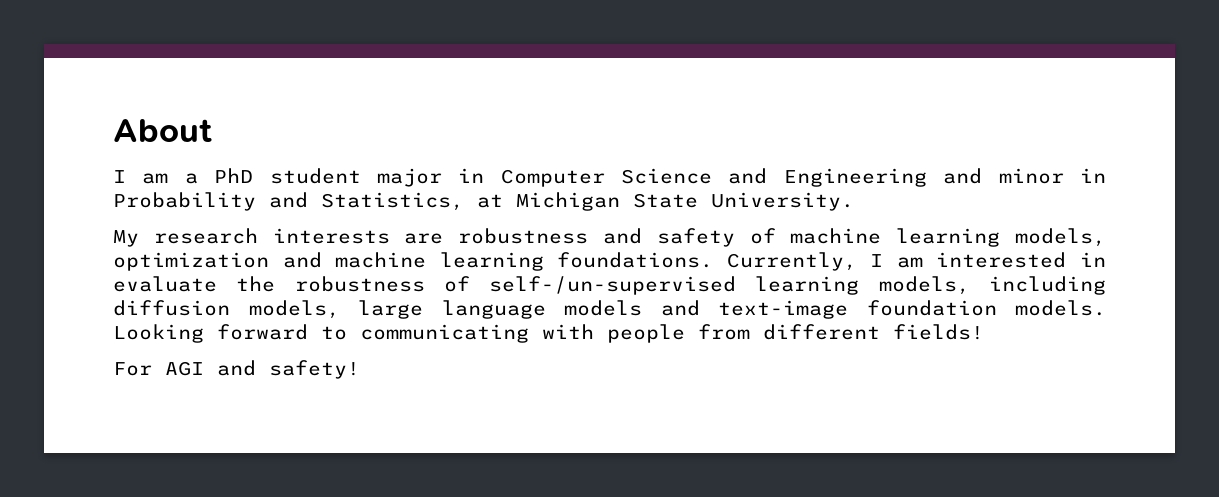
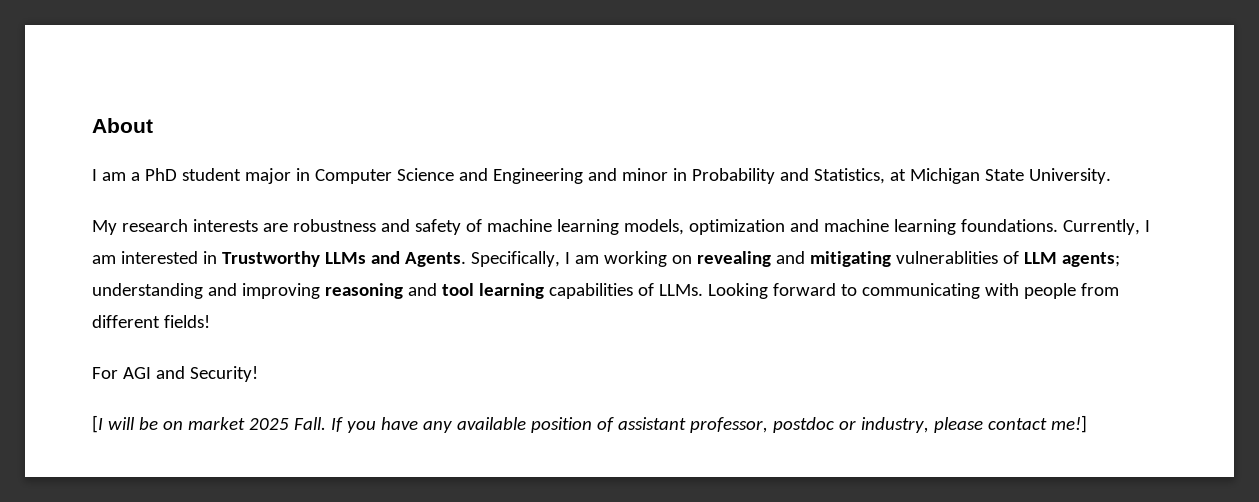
- Currently, I am interested in evaluate the robustness of self-/un-supervised learning models, including diffusion models, large language models and text-image foundation models.
+ Currently, I am interested in Trustworthy LLMs and Agents. Specifically, I am working on revealing and mitigating vulnerablities of LLM agents; understanding and improving reasoning and tool learning capabilities of LLMs.
- For AGI and safety!
+ For AGI and Security!
+ [I will be on market 2025 Fall. If you have any available position of assistant professor, postdoc or industry, please contact me!]

